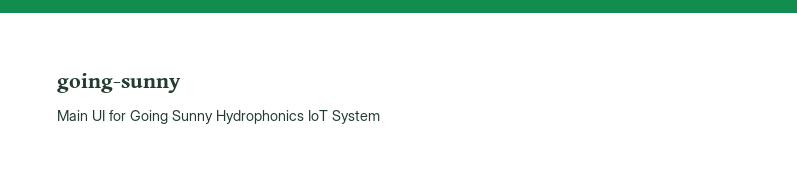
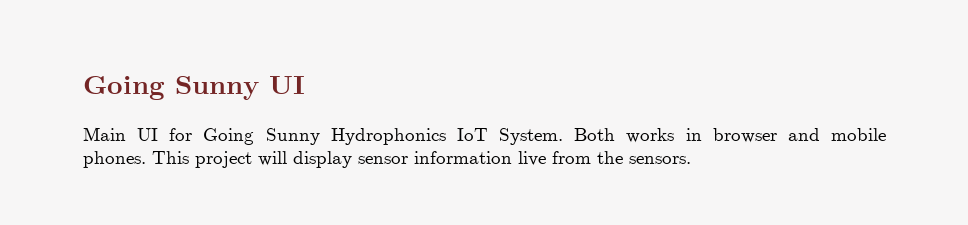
- going-sunny
+ Going Sunny UI
- Main UI for Going Sunny Hydrophonics IoT System
+ Main UI for Going Sunny Hydrophonics IoT System. Both works in browser and mobile phones. This project will display sensor information live from the sensors.

